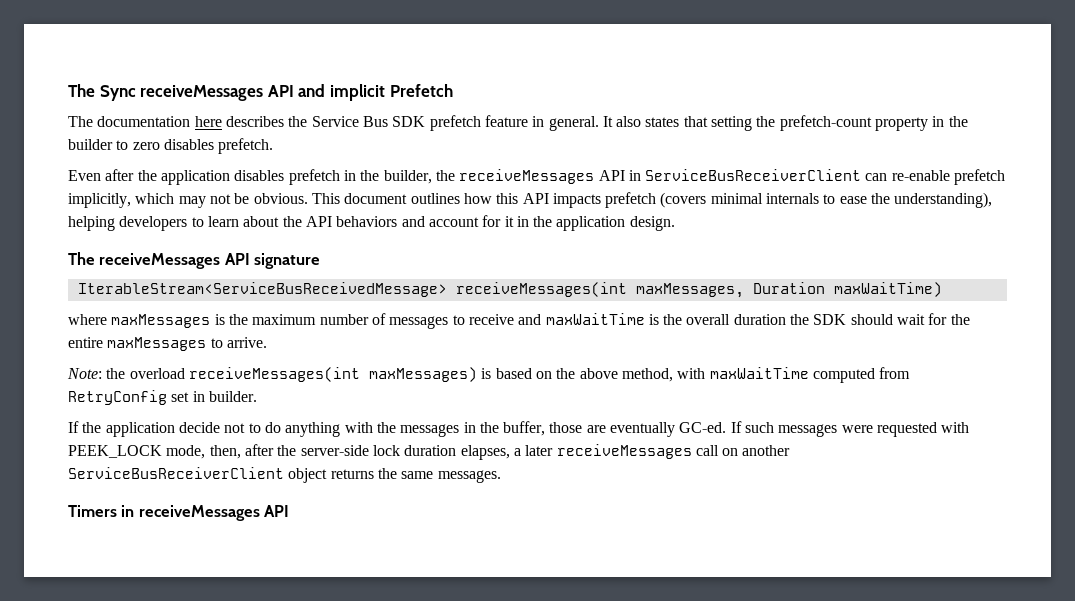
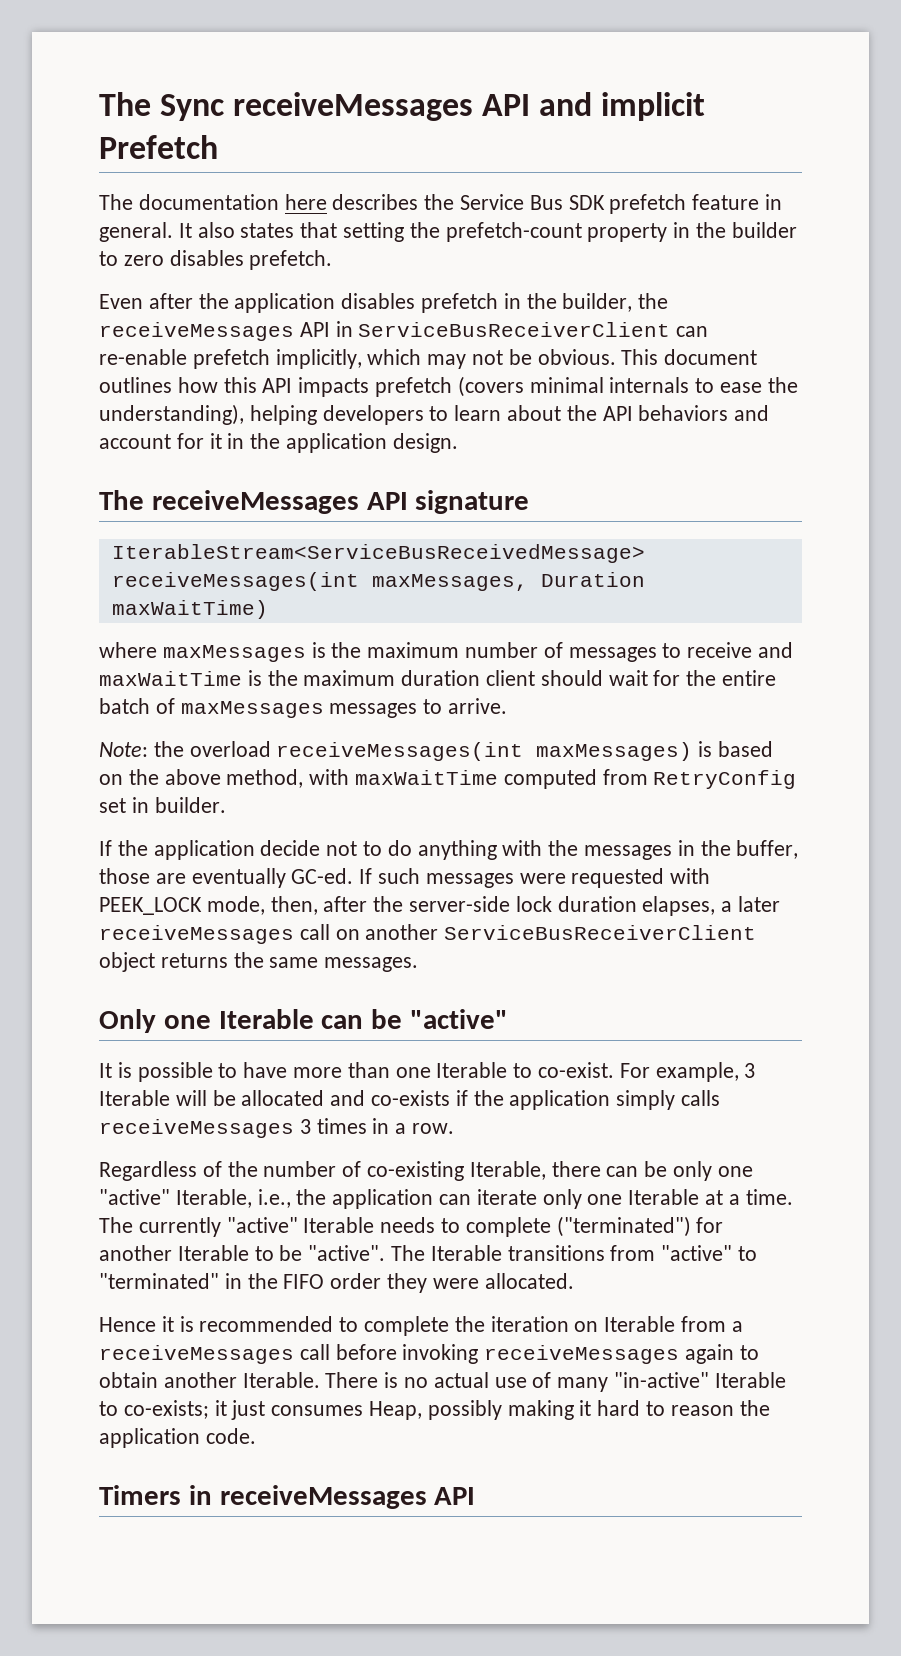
- where maxMessages is the maximum number of messages to receive and maxWaitTime is the overall duration the SDK should wait for the entire maxMessages to arrive.
+ where maxMessages is the maximum number of messages to receive and maxWaitTime is the maximum duration client should wait for the entire batch of maxMessages messages to arrive.
+ Only one Iterable can be "active"
+ It is possible to have more than one Iterable to co-exist. For example, 3 Iterable will be allocated and co-exists if the application simply calls receiveMessages 3 times in a row.
+ Regardless of the number of co-existing Iterable, there can be only one "active" Iterable, i.e., the application can iterate only one Iterable at a time. The currently "active" Iterable needs to complete ("terminated") for another Iterable to be "active". The Iterable transitions from "active" to "terminated" in the FIFO order they were allocated.
+ Hence it is recommended to complete the iteration on Iterable from a receiveMessages call before invoking receiveMessages again to obtain another Iterable. There is no actual use of many "in-active" Iterable to co-exists; it just consumes Heap, possibly making it hard to reason the application code.

